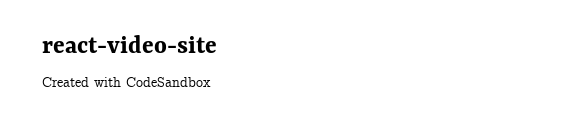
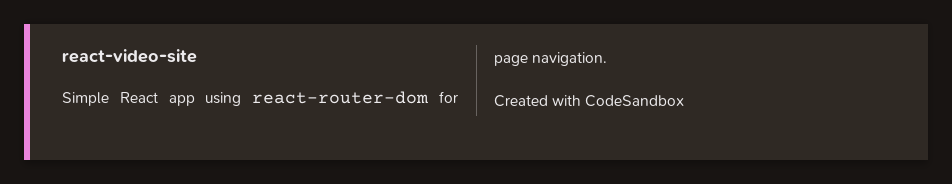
+ Simple React app using react-router-dom for page navigation.

